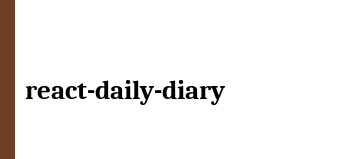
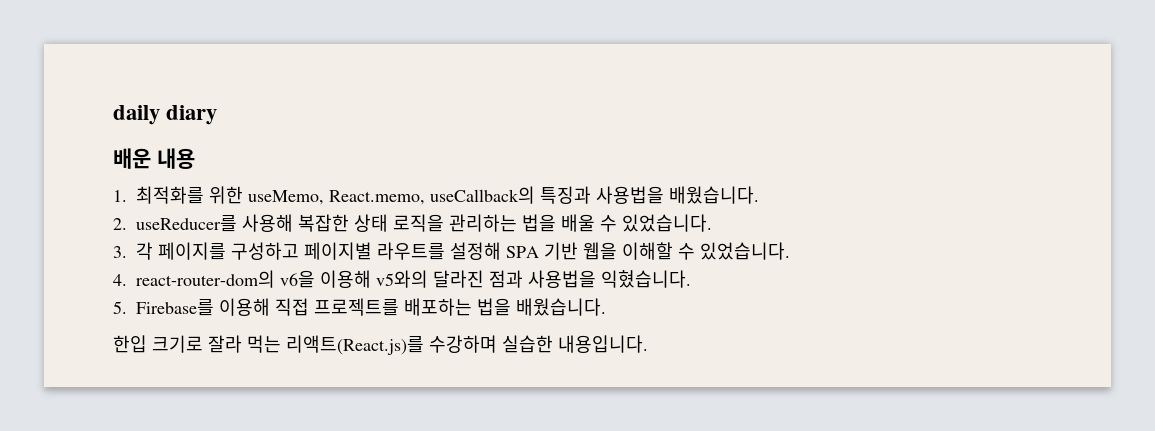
- react-daily-diary
+ daily diary
+ 배운 내용
+ 1. 최적화를 위한 useMemo, React.memo, useCallback의 특징과 사용법을 배웠습니다.
+ 2. useReducer를 사용해 복잡한 상태 로직을 관리하는 법을 배울 수 있었습니다.
+ 3. 각 페이지를 구성하고 페이지별 라우트를 설정해 SPA 기반 웹을 이해할 수 있었습니다.
+ 4. react-router-dom의 v6을 이용해 v5와의 달라진 점과 사용법을 익혔습니다.
+ 5. Firebase를 이용해 직접 프로젝트를 배포하는 법을 배웠습니다.
+ 한입 크기로 잘라 먹는 리액트(React.js)를 수강하며 실습한 내용입니다.

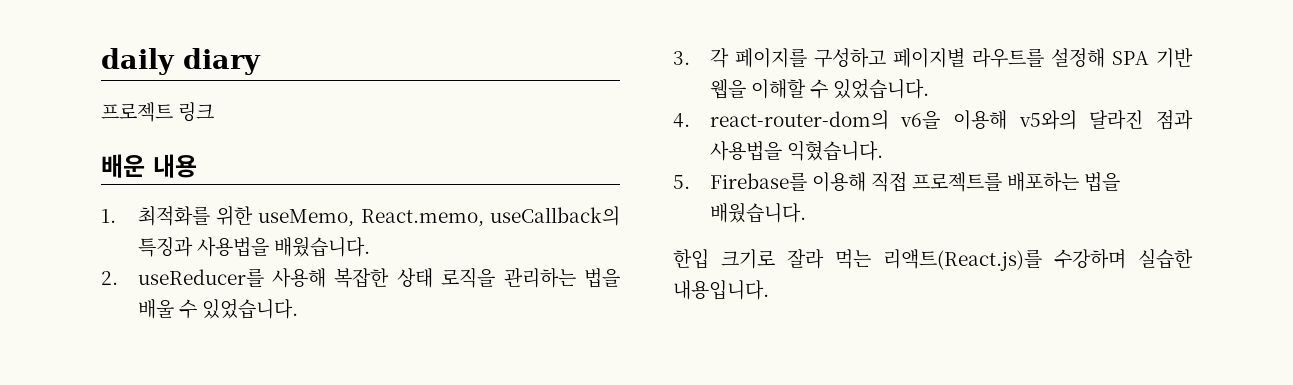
+ 프로젝트 링크

